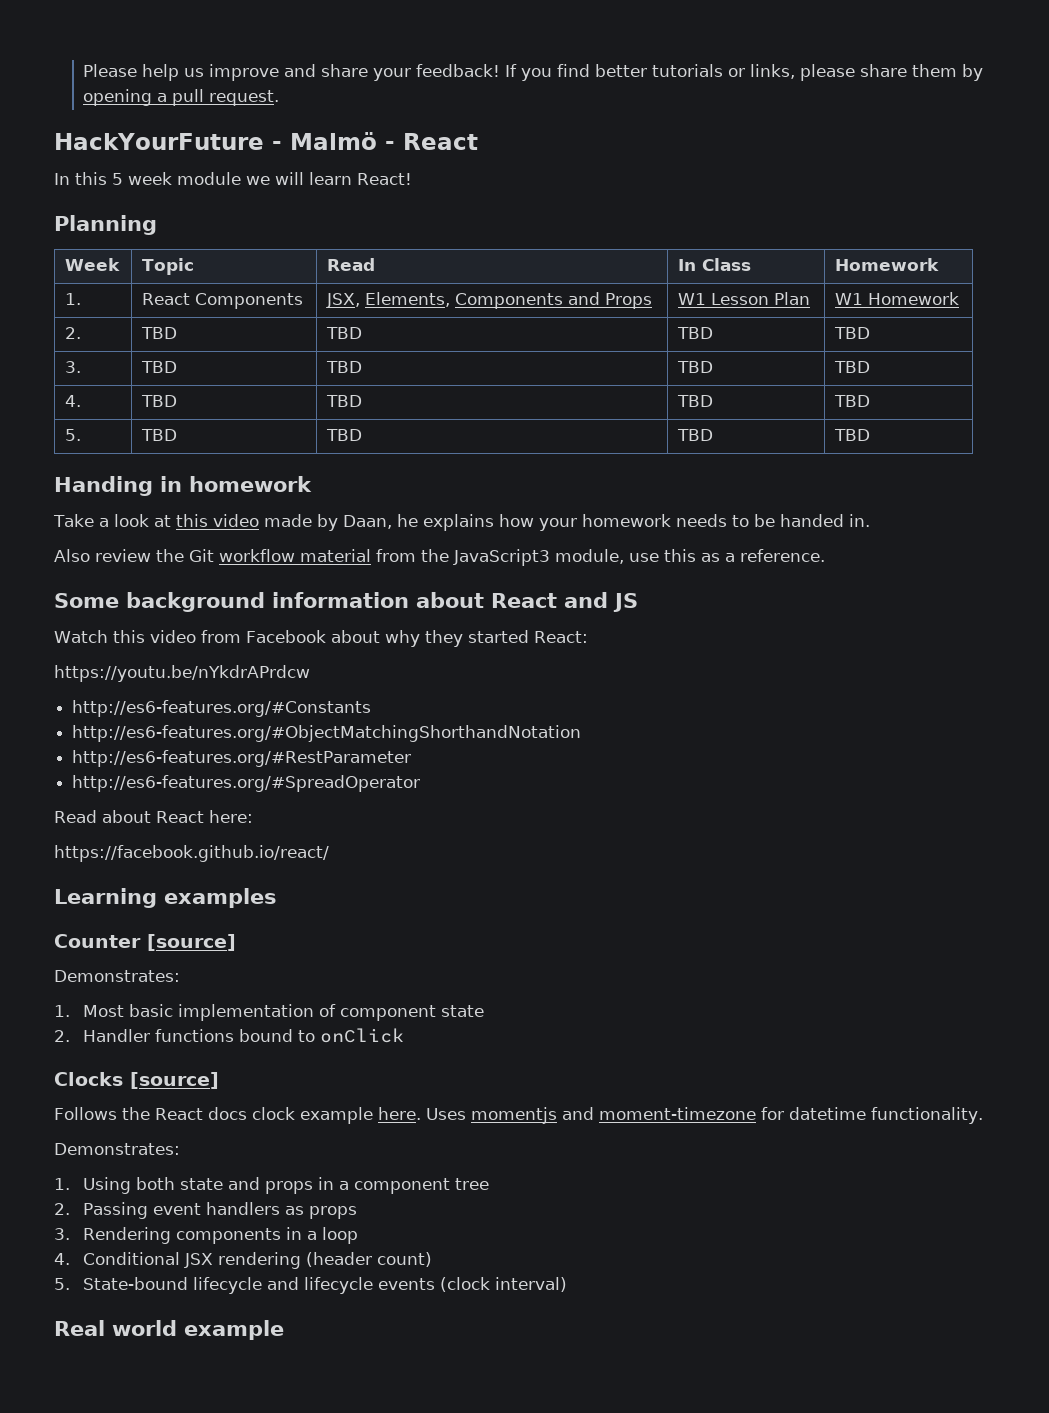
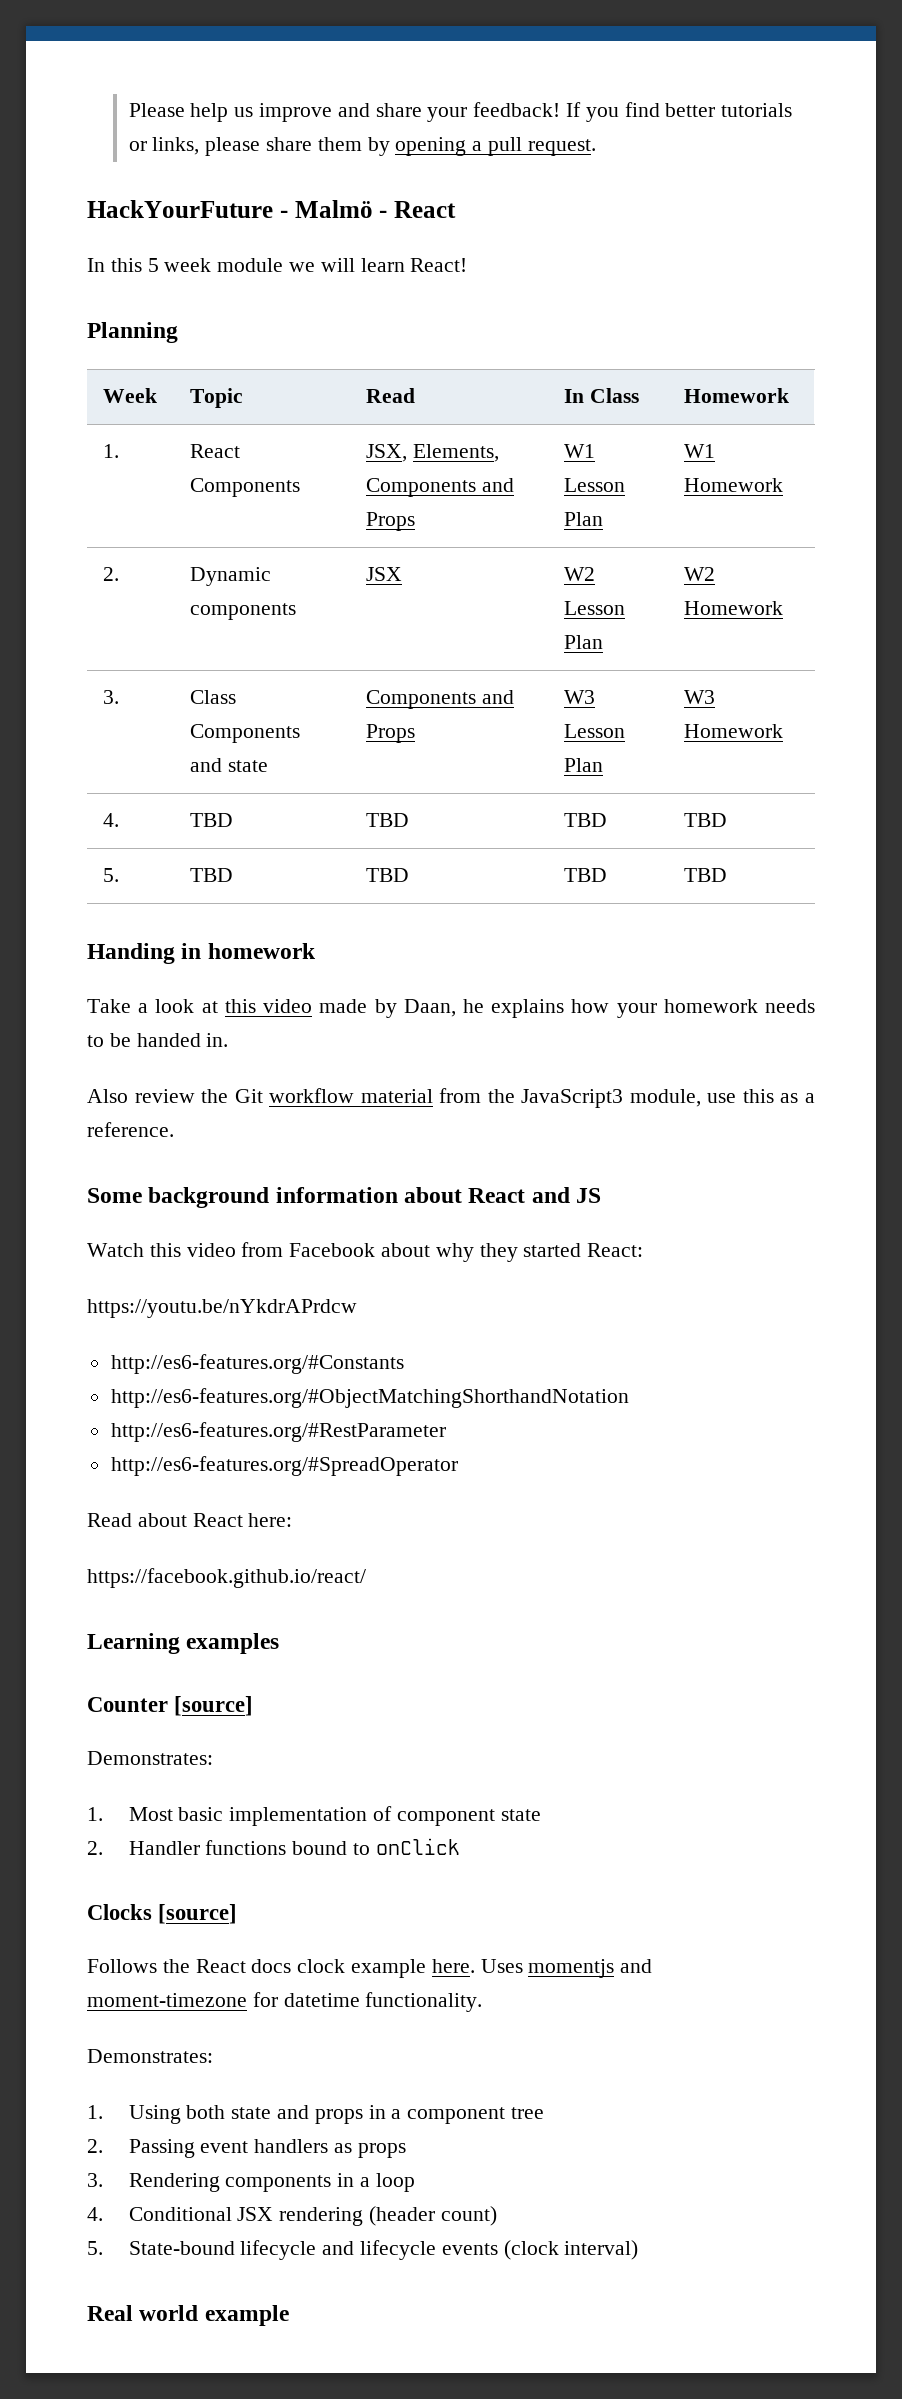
- 2. | TBD | TBD | TBD | TBD
- 3. | TBD | TBD | TBD | TBD
+ 2. | Dynamic components | JSX | W2 Lesson Plan | W2 Homework
+ 3. | Class Components and state | Components and Props | W3 Lesson Plan | W3 Homework

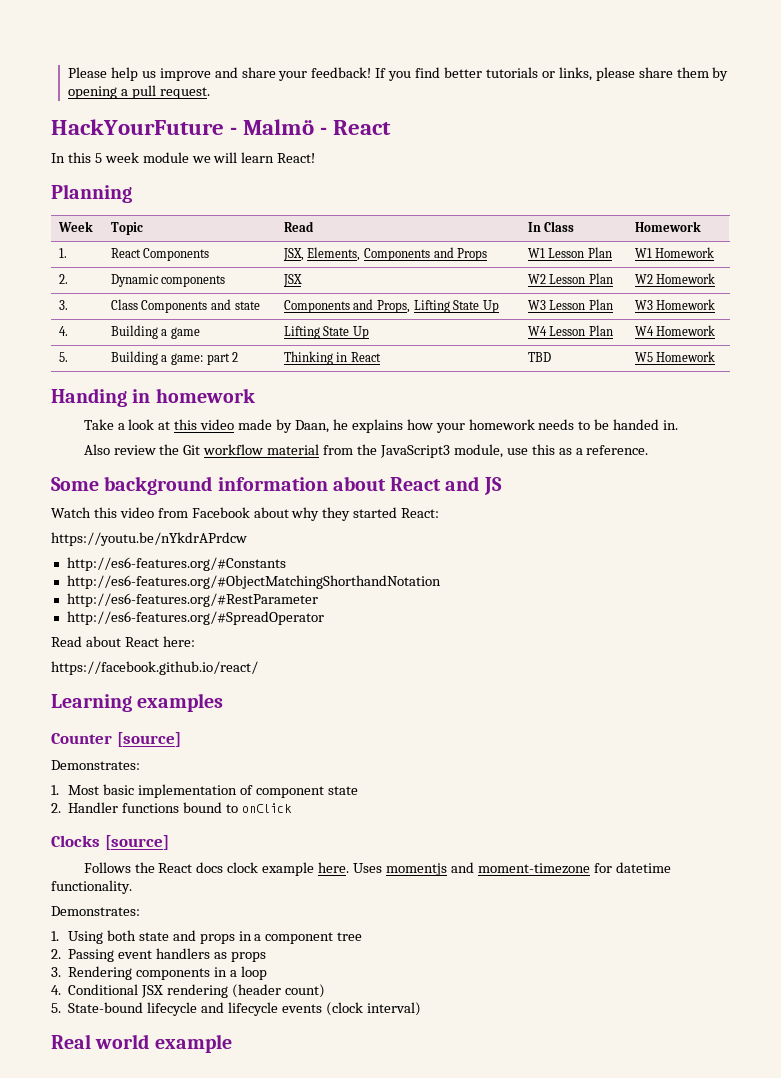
- 3. | Class Components and state | Components and Props | W3 Lesson Plan | W3 Homework
+ 3. | Class Components and state | Components and Props, Lifting State Up | W3 Lesson Plan | W3 Homework
- 4. | TBD | TBD | TBD | TBD
- 5. | TBD | TBD | TBD | TBD
+ 4. | Building a game | Lifting State Up | W4 Lesson Plan | W4 Homework
+ 5. | Building a game: part 2 | Thinking in React | TBD | W5 Homework

